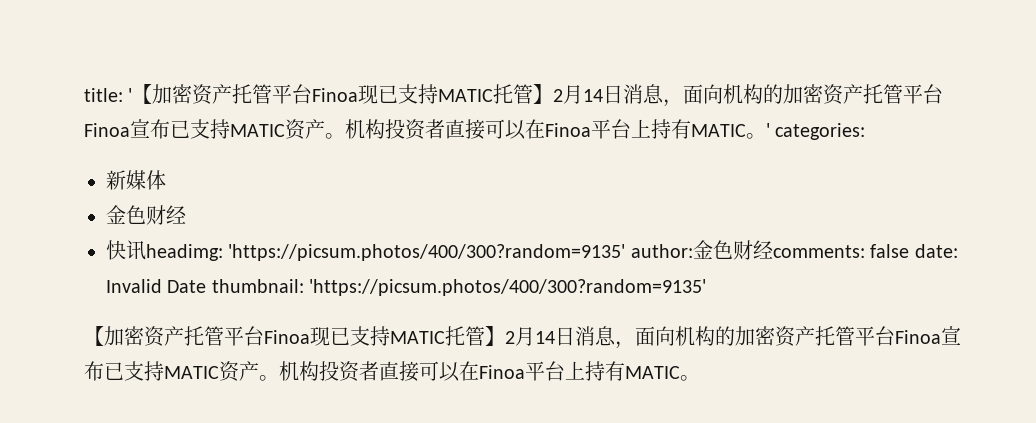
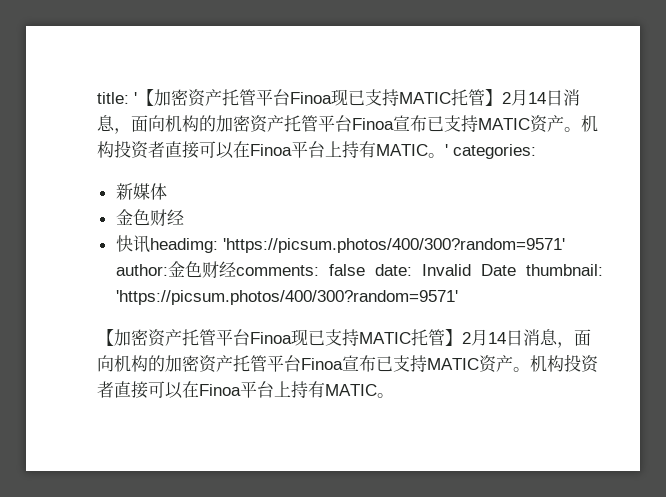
- 快讯headimg: 'https://picsum.photos/400/300?random=9135' author:金色财经comments: false date: Invalid Date thumbnail: 'https://picsum.photos/400/300?random=9135'
+ 快讯headimg: 'https://picsum.photos/400/300?random=9571' author:金色财经comments: false date: Invalid Date thumbnail: 'https://picsum.photos/400/300?random=9571'

